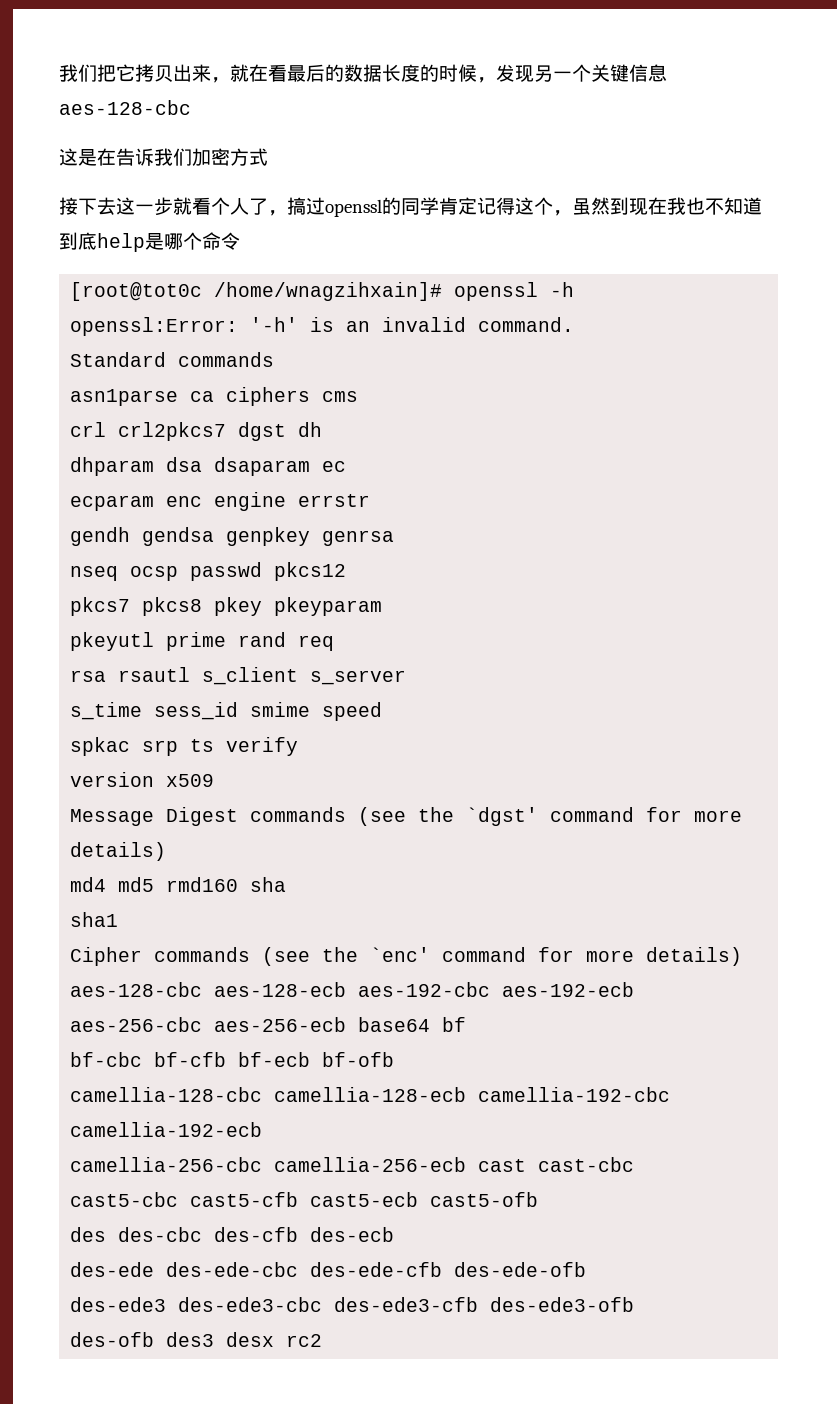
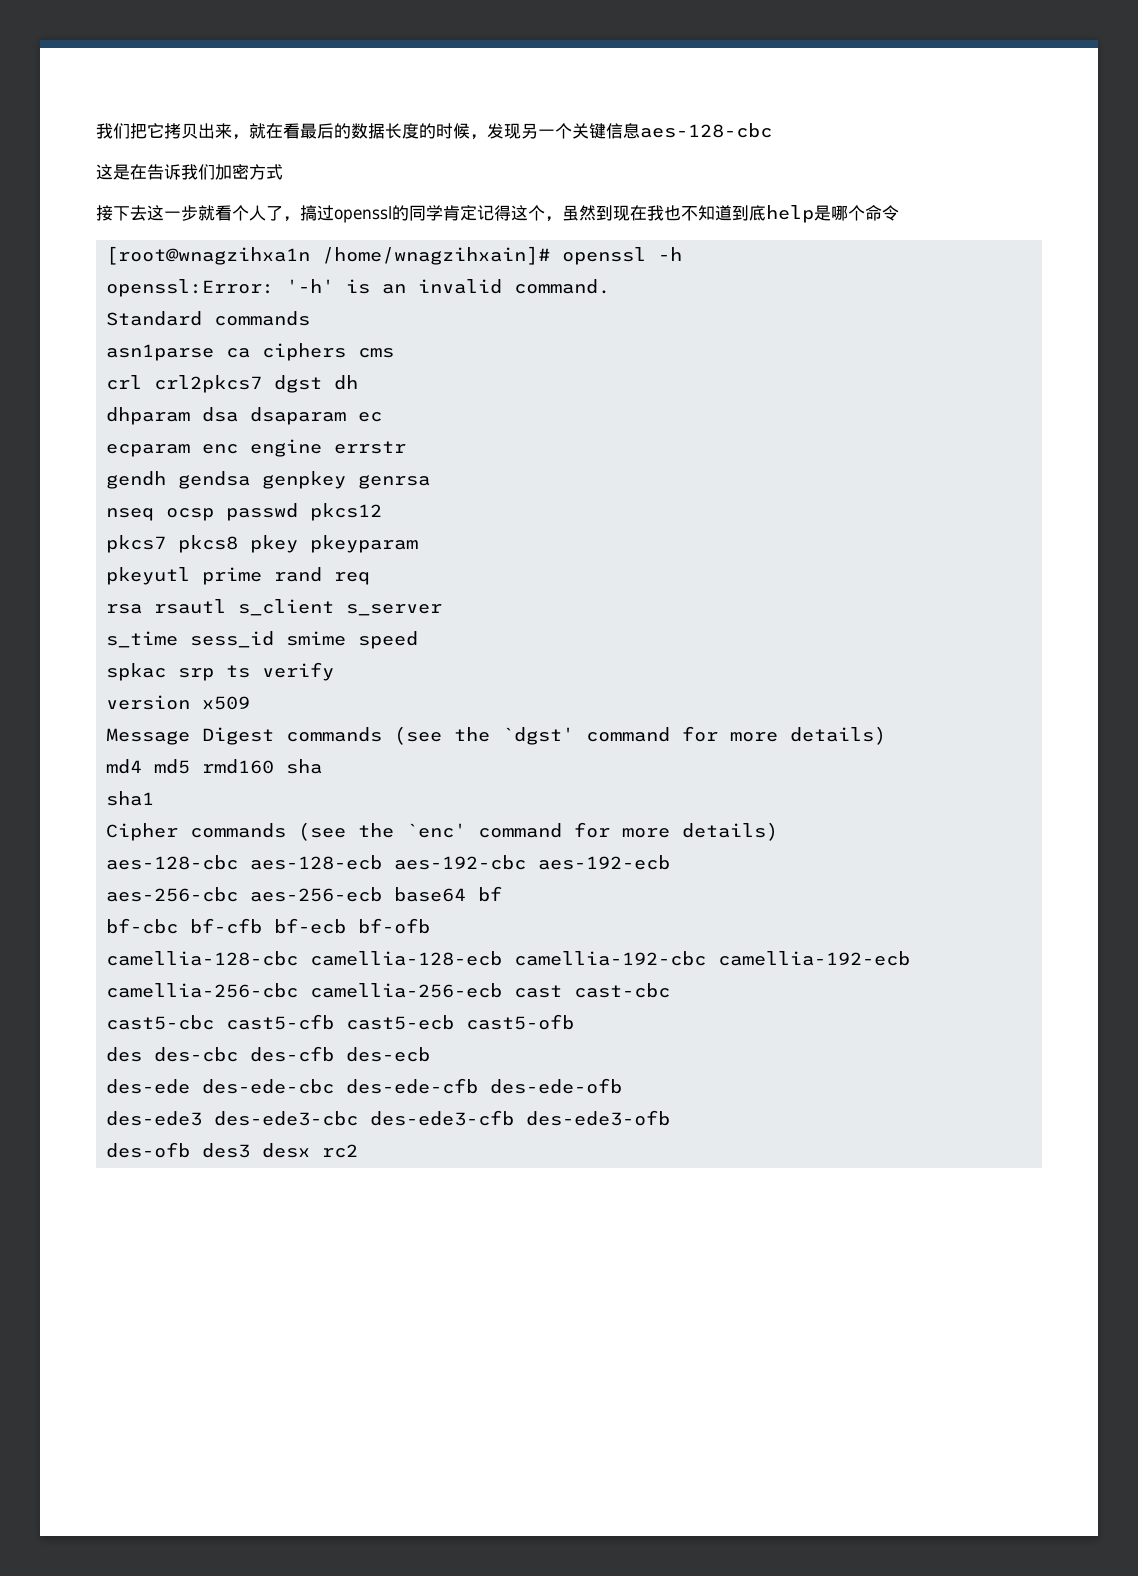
- [root@tot0c /home/wnagzihxain]# openssl -h
+ [root@wnagzihxa1n /home/wnagzihxain]# openssl -h

